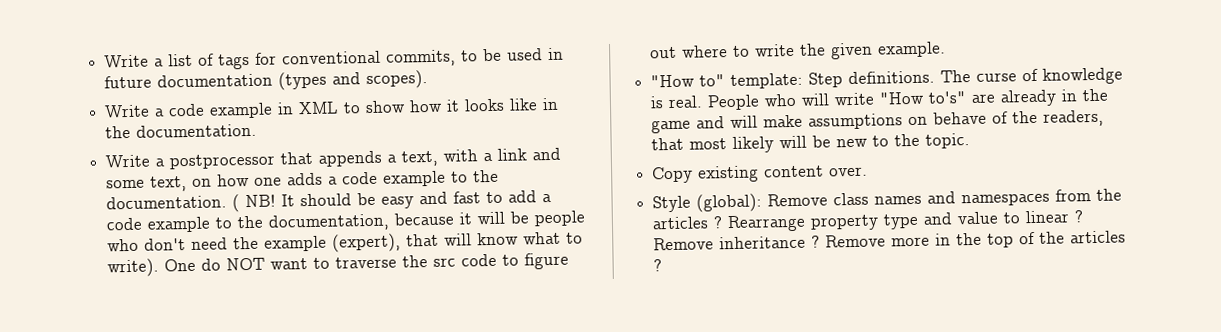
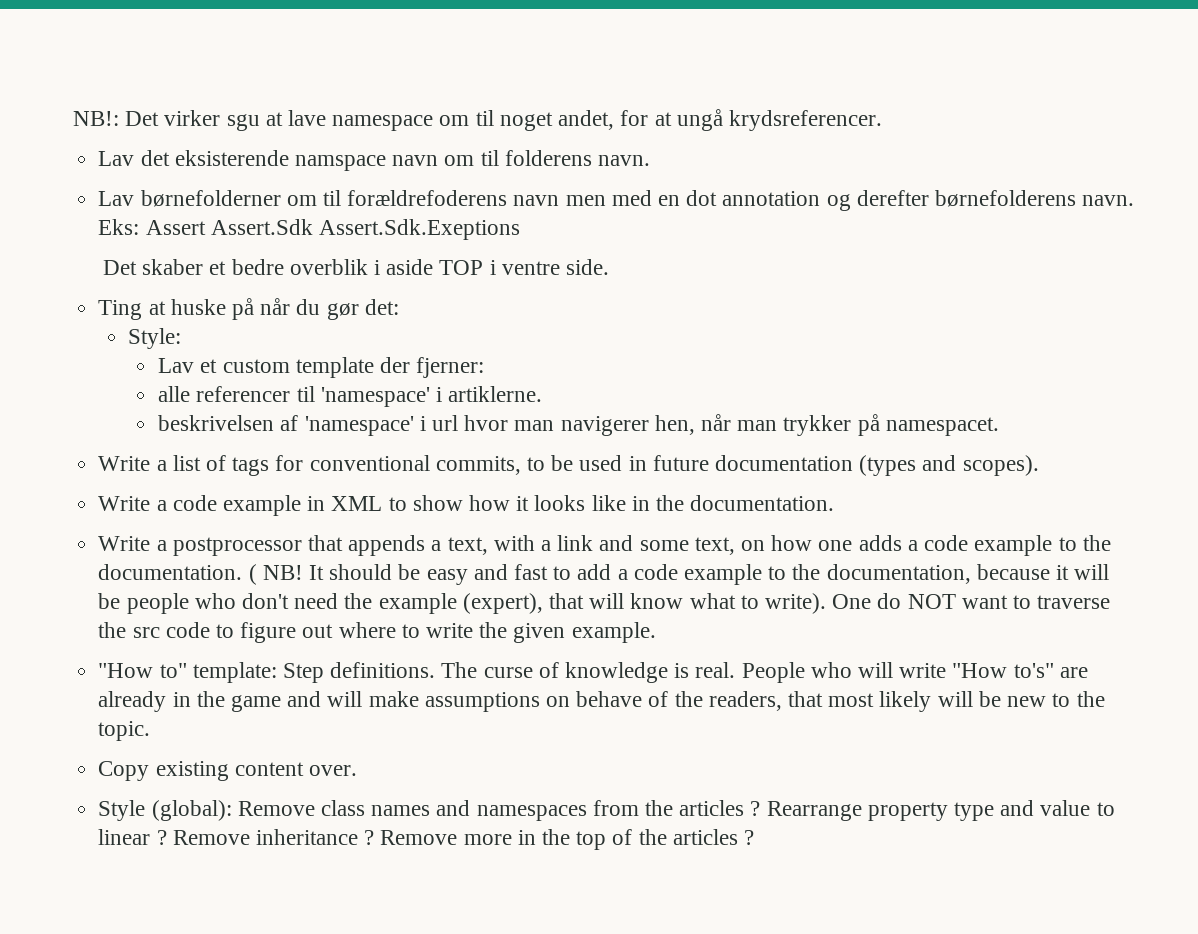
+ NB!: Det virker sgu at lave namespace om til noget andet, for at ungå krydsreferencer.
+ Lav det eksisterende namspace navn om til folderens navn.
+ Lav børnefolderner om til forældrefoderens navn men med en dot annotation og derefter børnefolderens navn. Eks: Assert Assert.Sdk Assert.Sdk.Exeptions
+ Det skaber et bedre overblik i aside TOP i ventre side.
+ Ting at huske på når du gør det:
+ Style:
+ Lav et custom template der fjerner:
+ alle referencer til 'namespace' i artiklerne.
+ beskrivelsen af 'namespace' i url hvor man navigerer hen, når man trykker på namespacet.

